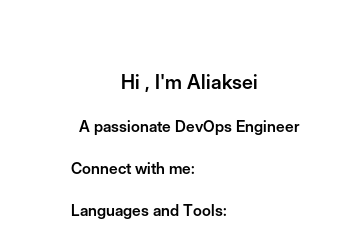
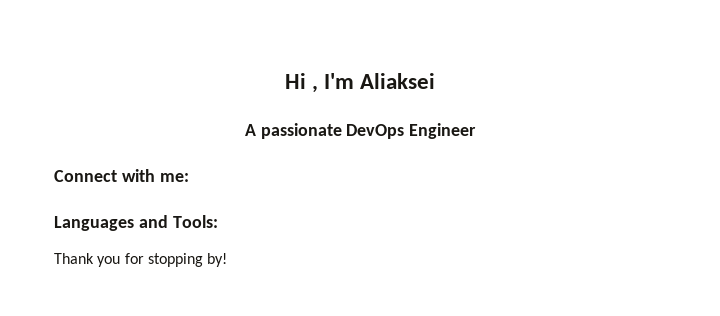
+ Thank you for stopping by!

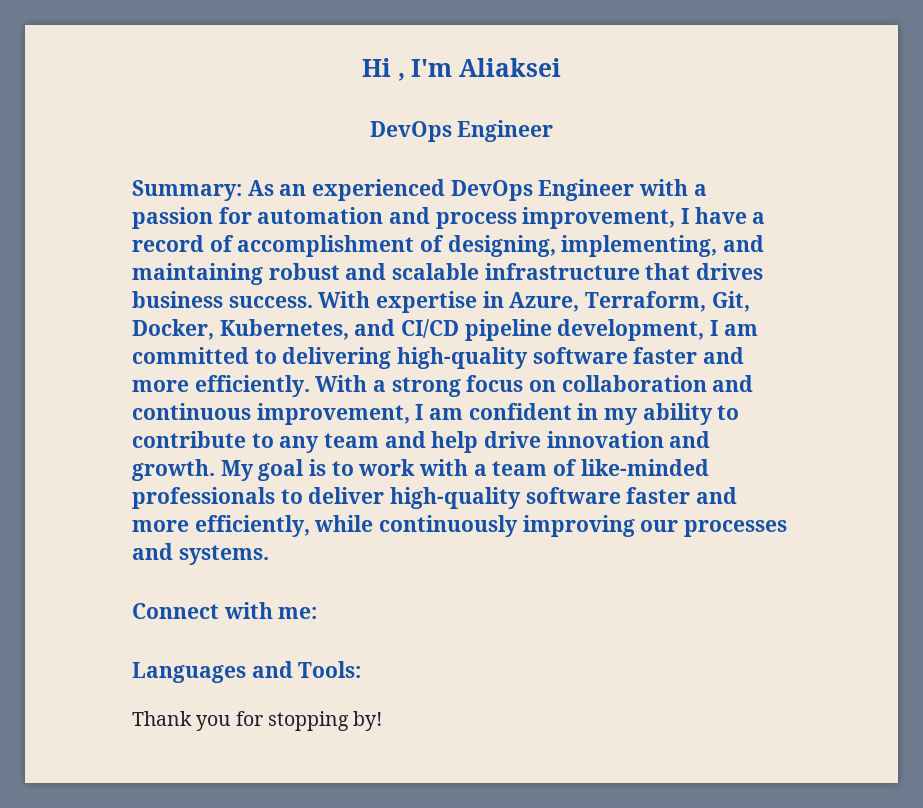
  Hi , I'm Aliaksei
- A passionate DevOps Engineer
+ DevOps Engineer
+ Summary: As an experienced DevOps Engineer with a passion for automation and process improvement, I have a record of accomplishment of designing, implementing, and maintaining robust and scalable infrastructure that drives business success. With expertise in Azure, Terraform, Git, Docker, Kubernetes, and CI/CD pipeline development, I am committed to delivering high-quality software faster and more efficiently. With a strong focus on collaboration and continuous improvement, I am confident in my ability to contribute to any team and help drive innovation and growth. My goal is to work with a team of like-minded professionals to deliver high-quality software faster and more efficiently, while continuously improving our processes and systems.

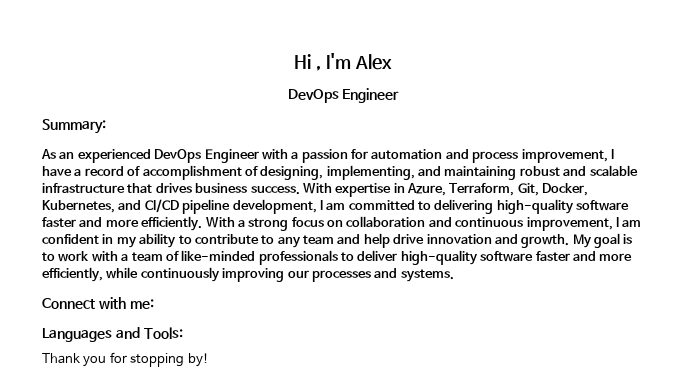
- Hi , I'm Aliaksei
+ Hi , I'm Alex
- Summary: As an experienced DevOps Engineer with a passion for automation and process improvement, I have a record of accomplishment of designing, implementing, and maintaining robust and scalable infrastructure that drives business success.
+ Summary:
+ As an experienced DevOps Engineer with a passion for automation and process improvement, I have a record of accomplishment of designing, implementing, and maintaining robust and scalable infrastructure that drives business success.

